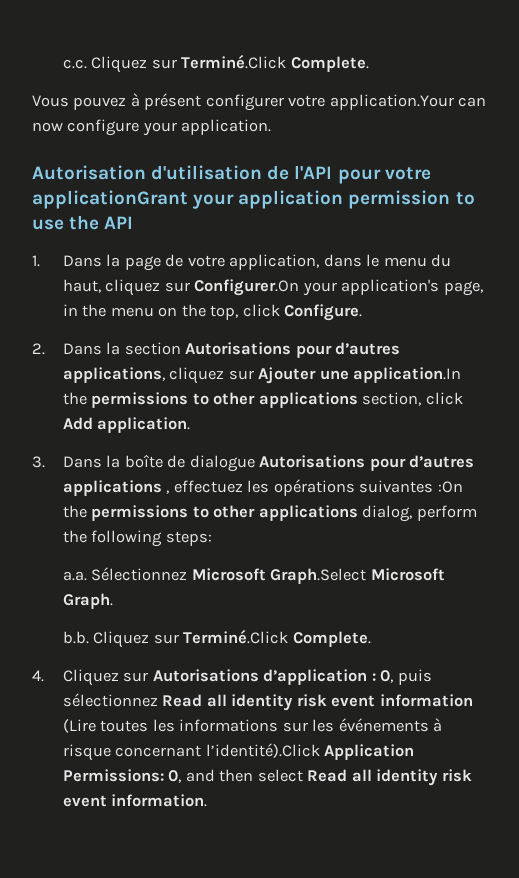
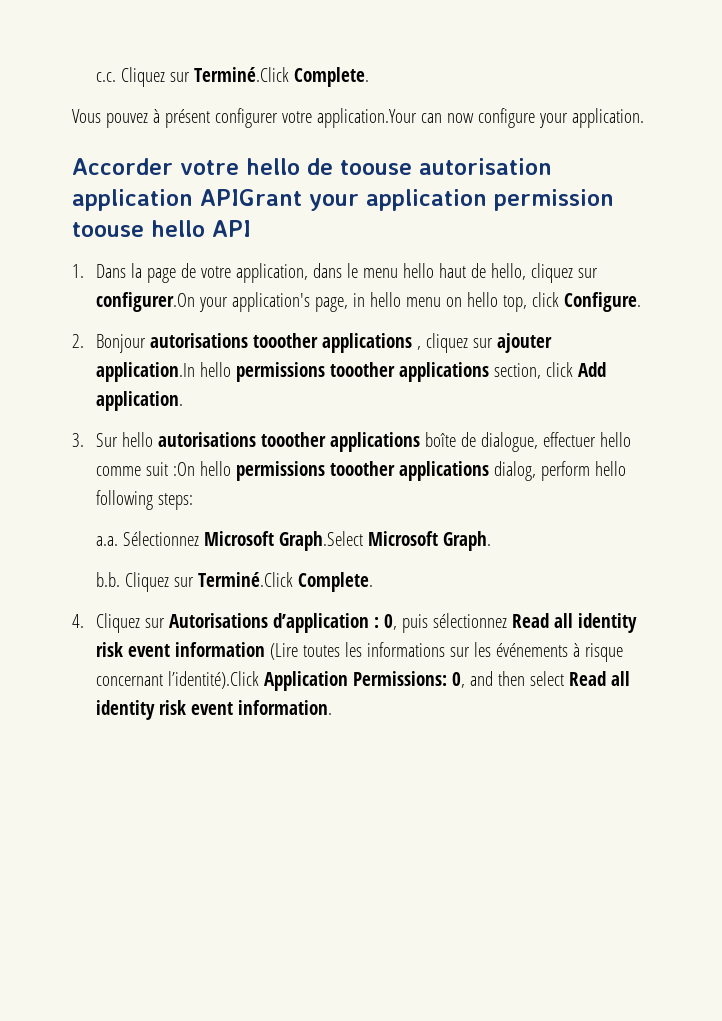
- Autorisation d'utilisation de l'API pour votre applicationGrant your application permission to use the API
+ Accorder votre hello de toouse autorisation application APIGrant your application permission toouse hello API
- 1. Dans la page de votre application, dans le menu du haut, cliquez sur Configurer.On your application's page, in the menu on the top, click Configure.
+ 1. Dans la page de votre application, dans le menu hello haut de hello, cliquez sur configurer.On your application's page, in hello menu on hello top, click Configure.
- 2. Dans la section Autorisations pour d’autres applications, cliquez sur Ajouter une application.In the permissions to other applications section, click Add application.
+ 2. Bonjour autorisations tooother applications , cliquez sur ajouter application.In hello permissions tooother applications section, click Add application.
- 3. Dans la boîte de dialogue Autorisations pour d’autres applications , effectuez les opérations suivantes :On the permissions to other applications dialog, perform the following steps:
+ 3. Sur hello autorisations tooother applications boîte de dialogue, effectuer hello comme suit :On hello permissions tooother applications dialog, perform hello following steps:

